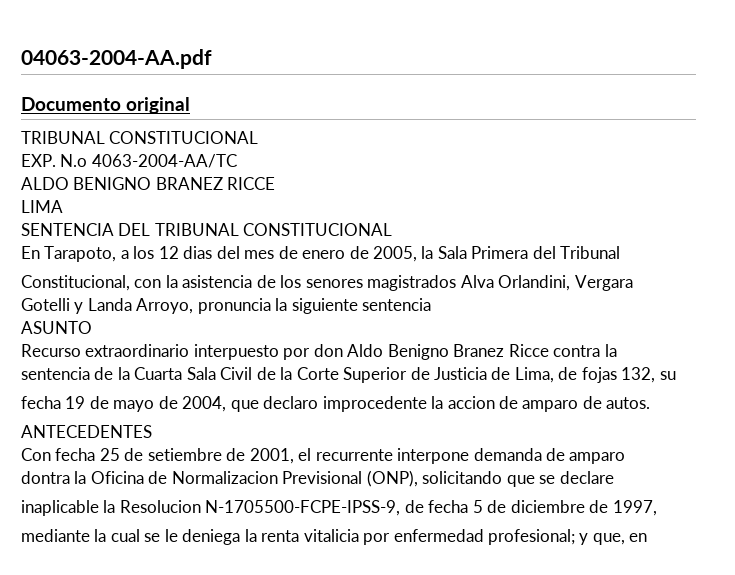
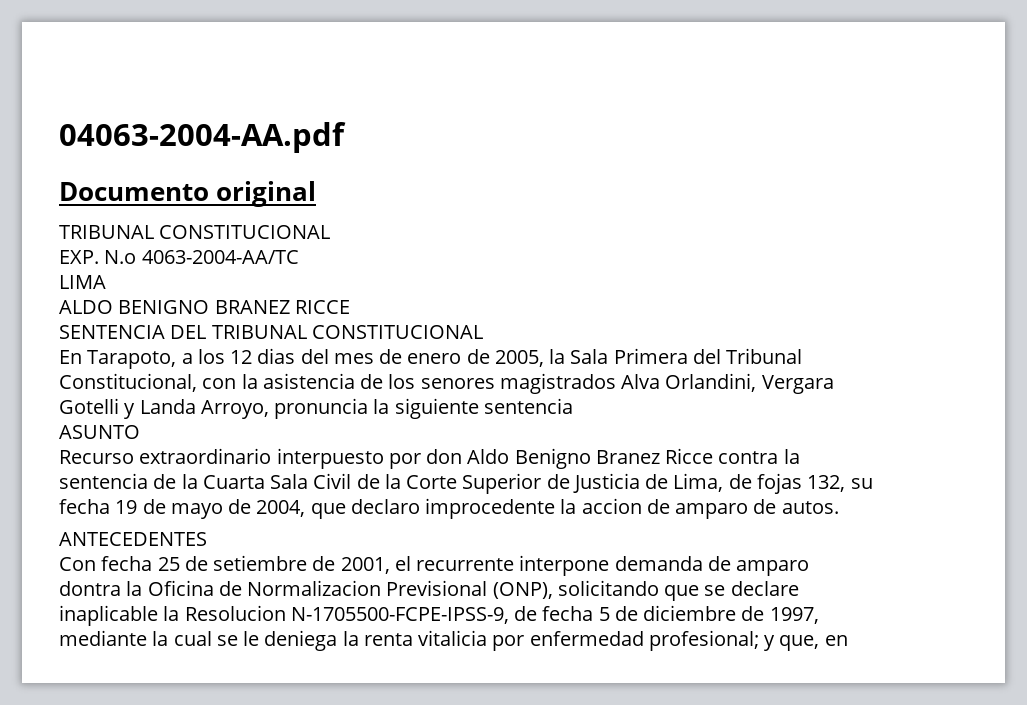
+ LIMA
- LIMA

